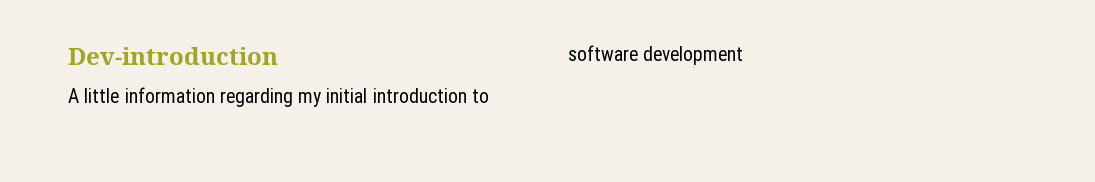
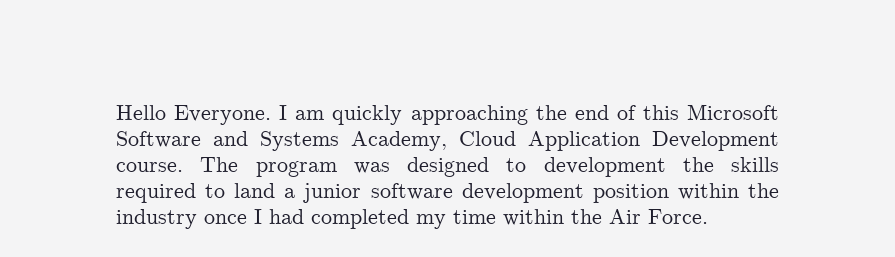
- Dev-introduction
- A little information regarding my initial introduction to software development
+ Hello Everyone. I am quickly approaching the end of this Microsoft Software and Systems Academy, Cloud Application Development course. The program was designed to development the skills required to land a junior software development position within the industry once I had completed my time within the Air Force.

